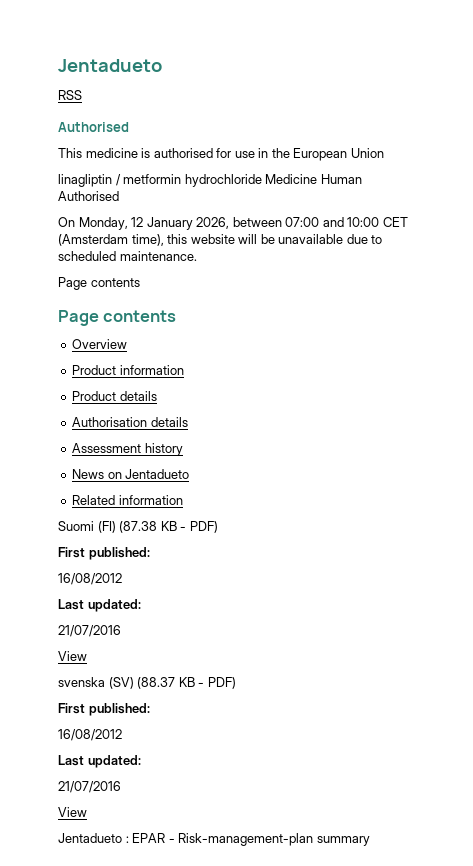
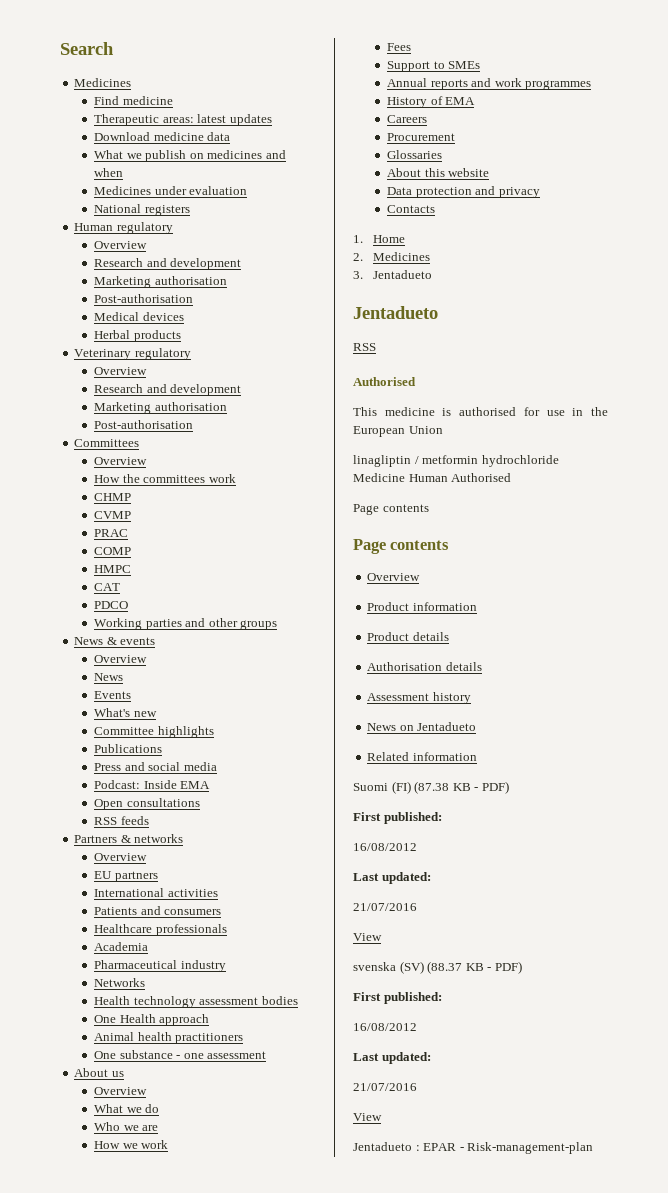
+ Search
+ Medicines
+ Find medicine
+ Therapeutic areas: latest updates
+ Download medicine data
+ What we publish on medicines and when
+ Medicines under evaluation
+ National registers
+ Human regulatory
+ Overview
+ Research and development
+ Marketing authorisation
+ Post-authorisation
+ Medical devices
+ Herbal products
+ Veterinary regulatory
+ Overview
+ Research and development
+ Marketing authorisation
+ Post-authorisation
+ Committees
+ Overview
+ How the committees work
+ CHMP
+ CVMP
+ PRAC
+ COMP
+ HMPC
+ CAT
+ PDCO
+ Working parties and other groups
+ News & events
+ Overview
+ News
+ Events
+ What's new
+ Committee highlights
+ Publications
+ Press and social media
+ Podcast: Inside EMA
+ Open consultations
+ RSS feeds
+ Partners & networks
+ Overview
+ EU partners
+ International activities
+ Patients and consumers
+ Healthcare professionals
+ Academia
+ Pharmaceutical industry
+ Networks
+ Health technology assessment bodies
+ One Health approach
+ Animal health practitioners
+ One substance - one assessment
+ About us
+ Overview
+ What we do
+ Who we are
+ How we work
+ Fees
+ Support to SMEs
+ Annual reports and work programmes
+ History of EMA
+ Careers
+ Procurement
+ Glossaries
+ About this website
+ Data protection and privacy
+ Contacts
+ 1. Home
+ 2. Medicines
+ 3. Jentadueto
- On Monday, 12 January 2026, between 07:00 and 10:00 CET (Amsterdam time), this website will be unavailable due to scheduled maintenance.
- Jentadueto : EPAR - Risk-management-plan summary
+ Jentadueto : EPAR - Risk-management-plan

